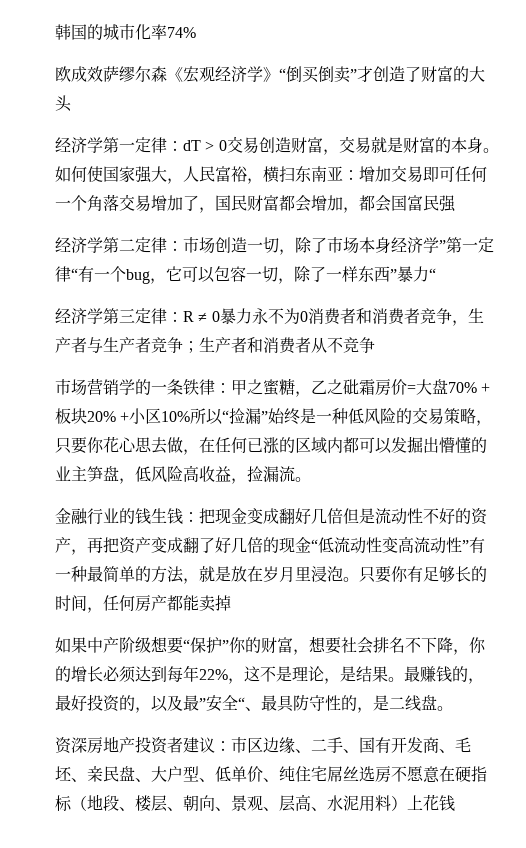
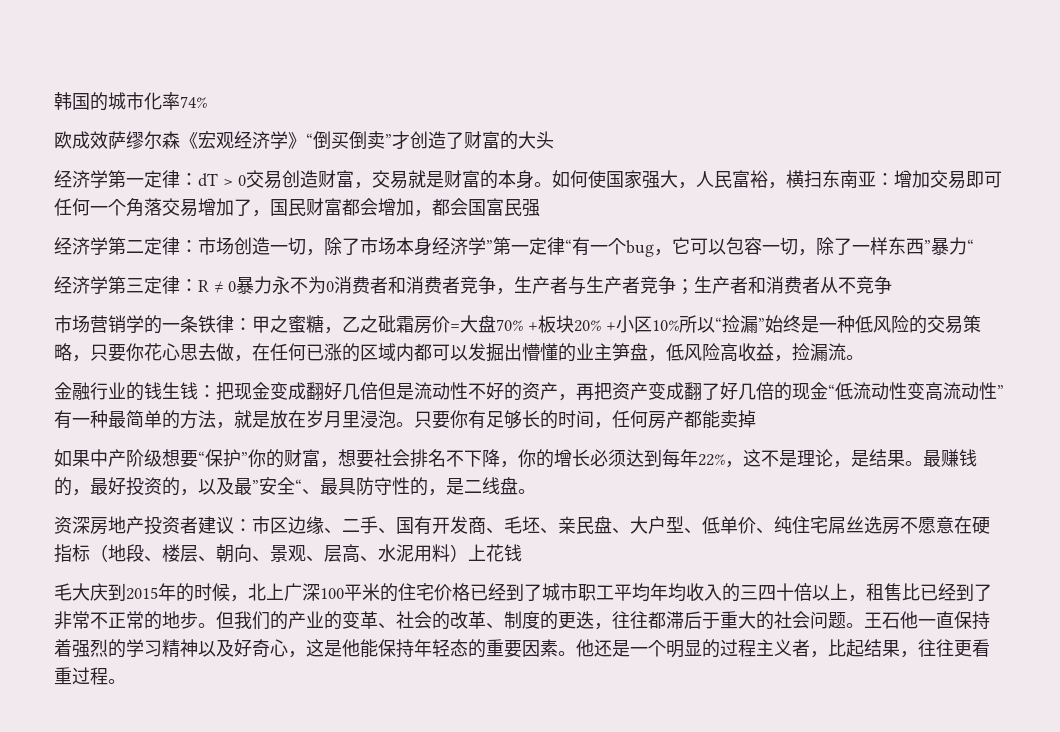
+ 毛大庆到2015年的时候，北上广深100平米的住宅价格已经到了城市职工平均年均收入的三四十倍以上，租售比已经到了非常不正常的地步。但我们的产业的变革、社会的改革、制度的更迭，往往都滞后于重大的社会问题。王石他一直保持着强烈的学习精神以及好奇心，这是他能保持年轻态的重要因素。他还是一个明显的过程主义者，比起结果，往往更看重过程。

